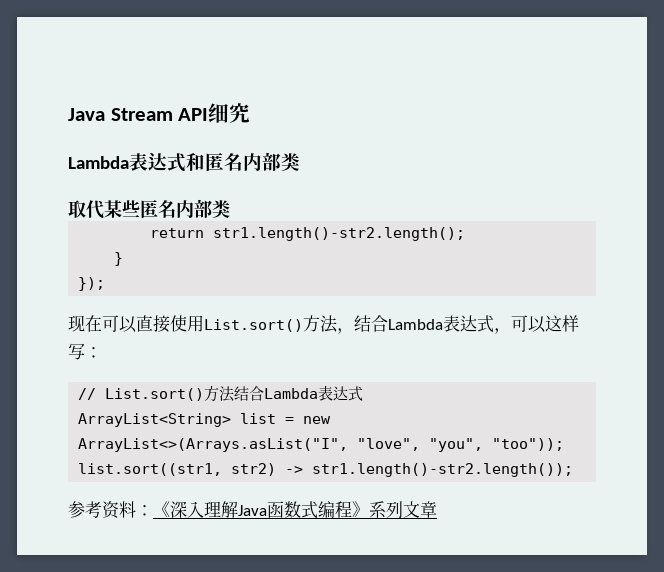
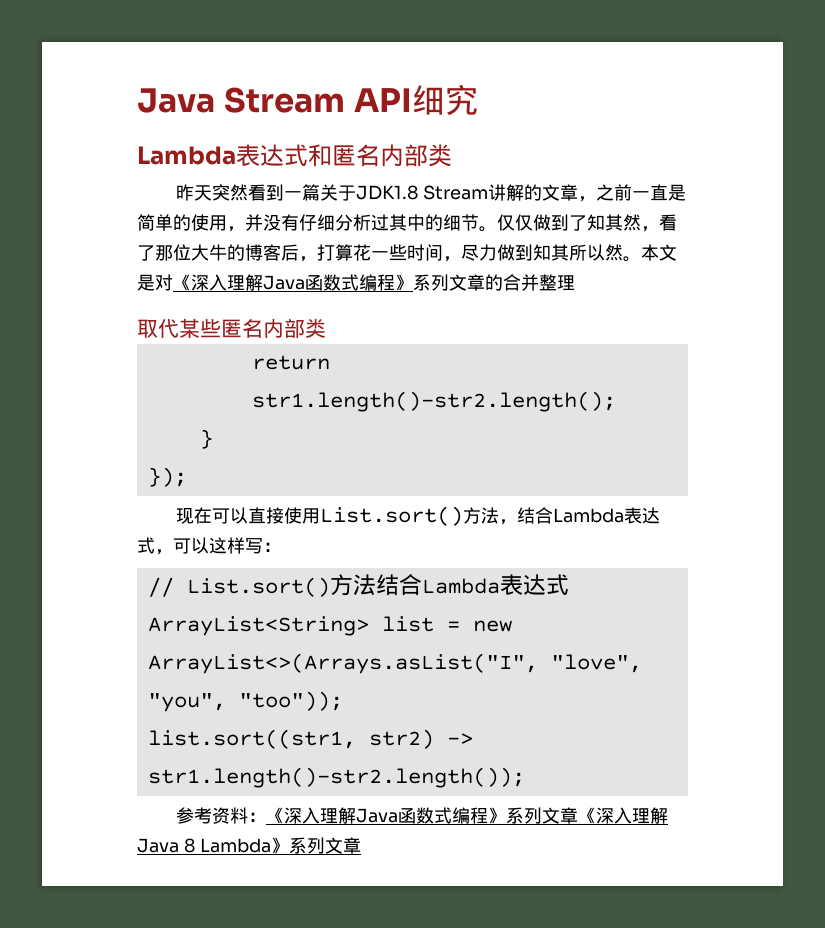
+ 昨天突然看到一篇关于JDK1.8 Stream讲解的文章，之前一直是简单的使用，并没有仔细分析过其中的细节。仅仅做到了知其然，看了那位大牛的博客后，打算花一些时间，尽力做到知其所以然。本文是对《深入理解Java函数式编程》系列文章的合并整理
- 参考资料：《深入理解Java函数式编程》系列文章
+ 参考资料：《深入理解Java函数式编程》系列文章《深入理解Java 8 Lambda》系列文章

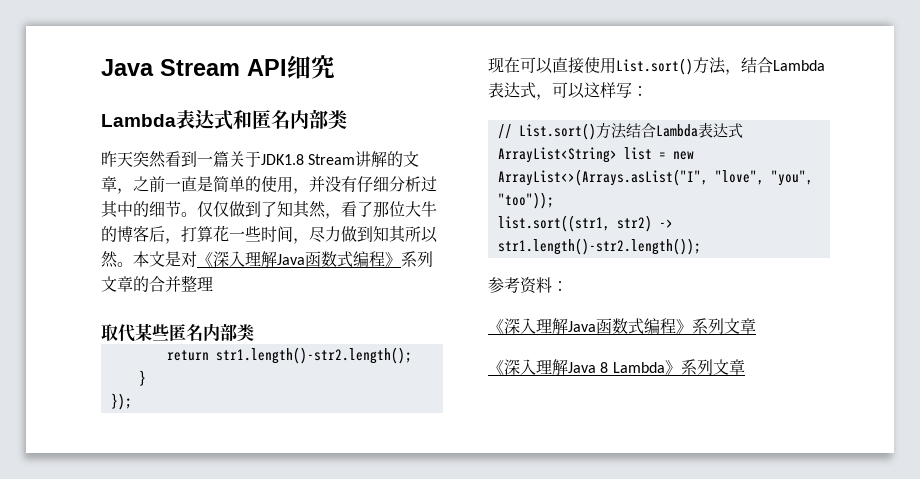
- 参考资料：《深入理解Java函数式编程》系列文章《深入理解Java 8 Lambda》系列文章
+ 参考资料：
+ 《深入理解Java函数式编程》系列文章
+ 《深入理解Java 8 Lambda》系列文章

